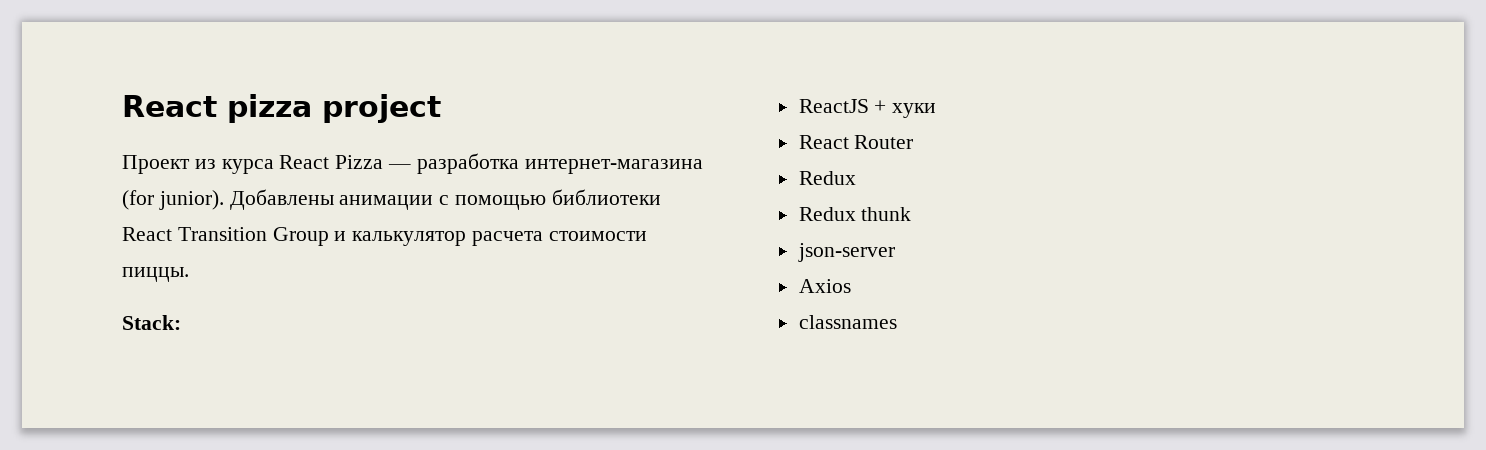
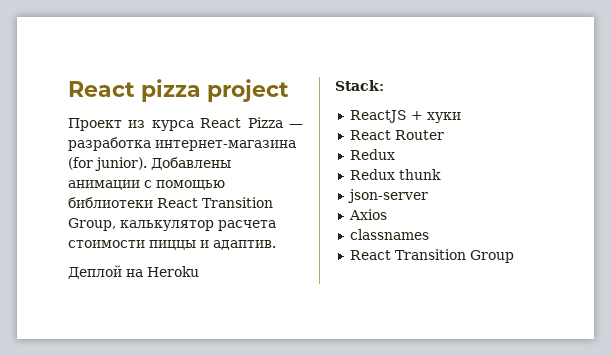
- Добавлены анимации с помощью библиотеки React Transition Group и калькулятор расчета стоимости пиццы.
+ Добавлены анимации с помощью библиотеки React Transition Group, калькулятор расчета стоимости пиццы и адаптив.
+ Деплой на Heroku
+ React Transition Group

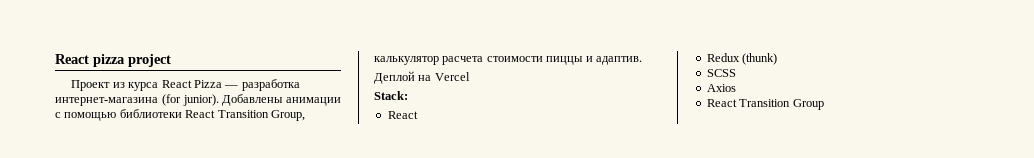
- Деплой на Heroku
+ Деплой на Vercel
  Stack:
- ReactJS + хуки
- React Router
- Redux
- Redux thunk
- json-server
+ React
+ Redux (thunk)
+ SCSS
- classnames

